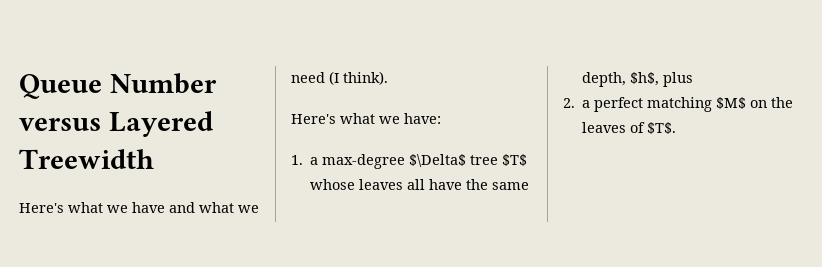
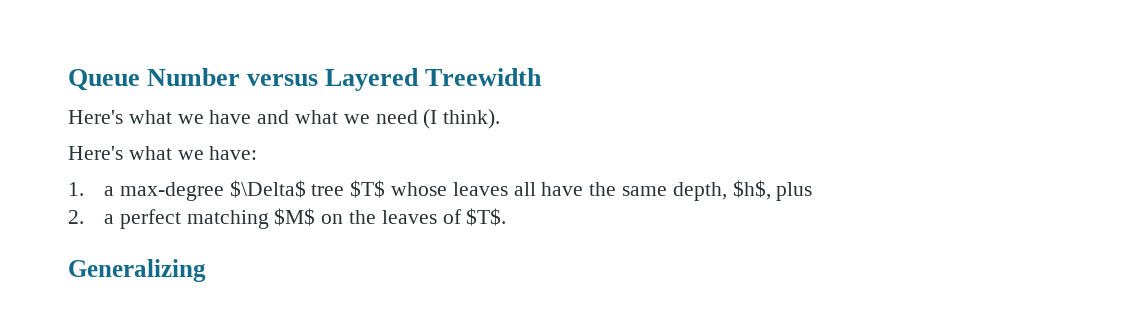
+ Generalizing

